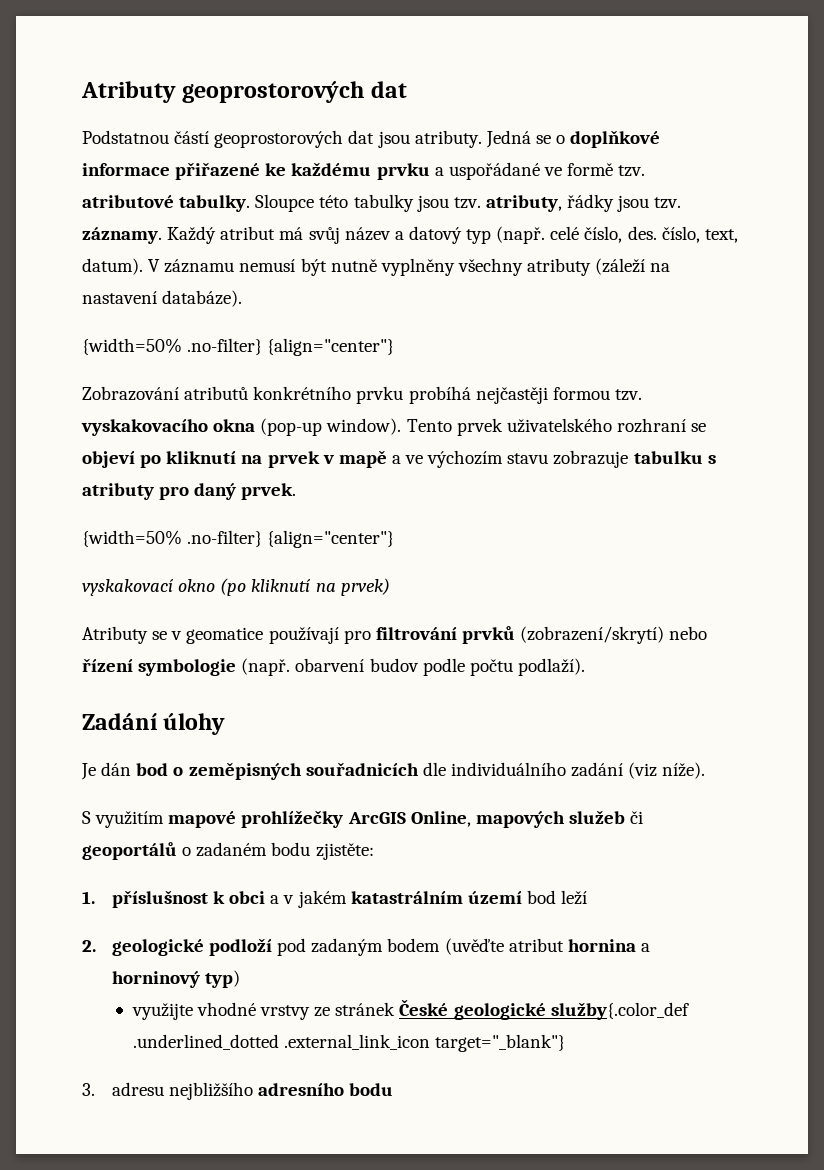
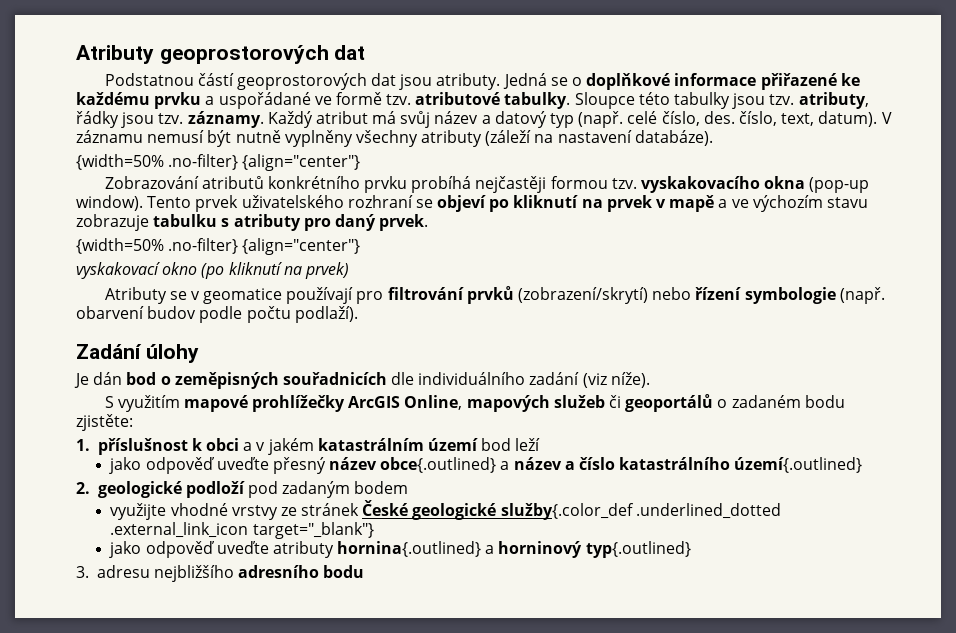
+ jako odpověď uveďte přesný název obce{.outlined} a název a číslo katastrálního území{.outlined}
- 2. geologické podloží pod zadaným bodem (uvěďte atribut hornina a horninový typ)
+ 2. geologické podloží pod zadaným bodem
+ jako odpověď uveďte atributy hornina{.outlined} a horninový typ{.outlined}

